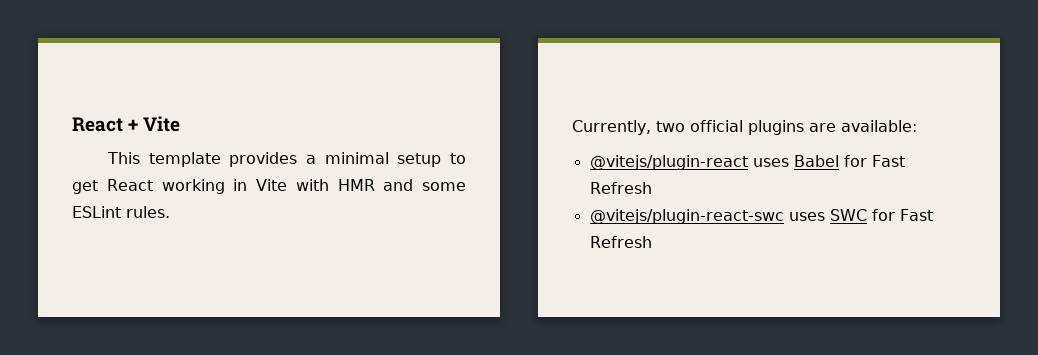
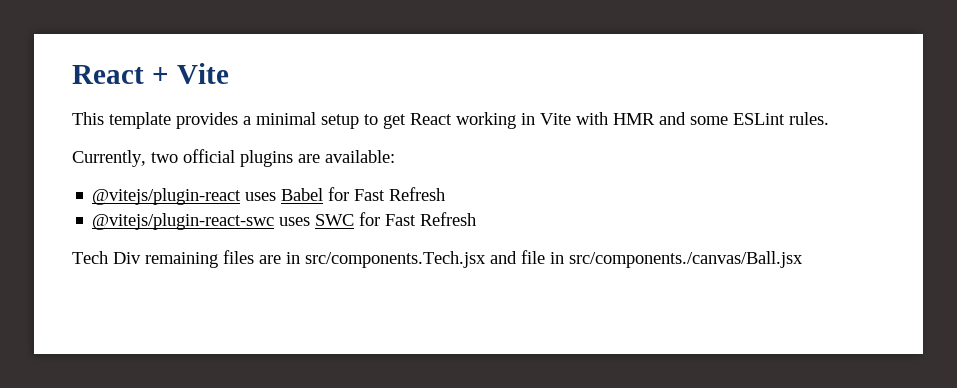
+ Tech Div remaining files are in src/components.Tech.jsx and file in src/components./canvas/Ball.jsx

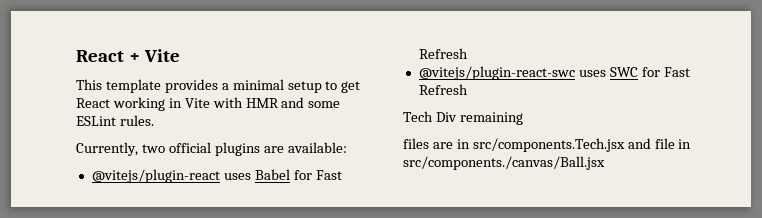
- Tech Div remaining files are in src/components.Tech.jsx and file in src/components./canvas/Ball.jsx
+ Tech Div remaining
+ files are in src/components.Tech.jsx and file in src/components./canvas/Ball.jsx

